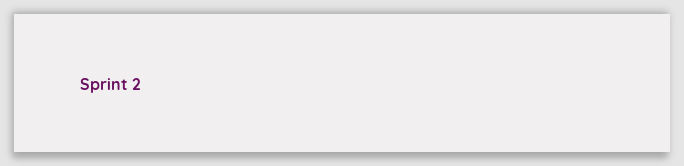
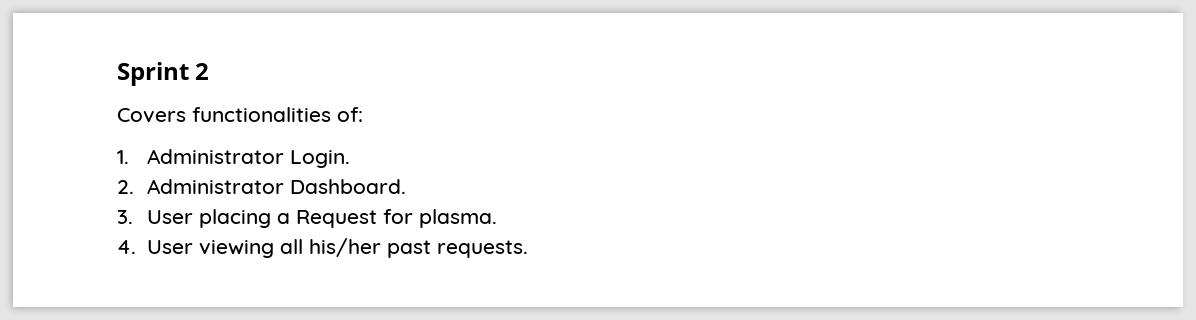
+ Covers functionalities of:
+ 1. Administrator Login.
+ 2. Administrator Dashboard.
+ 3. User placing a Request for plasma.
+ 4. User viewing all his/her past requests.

